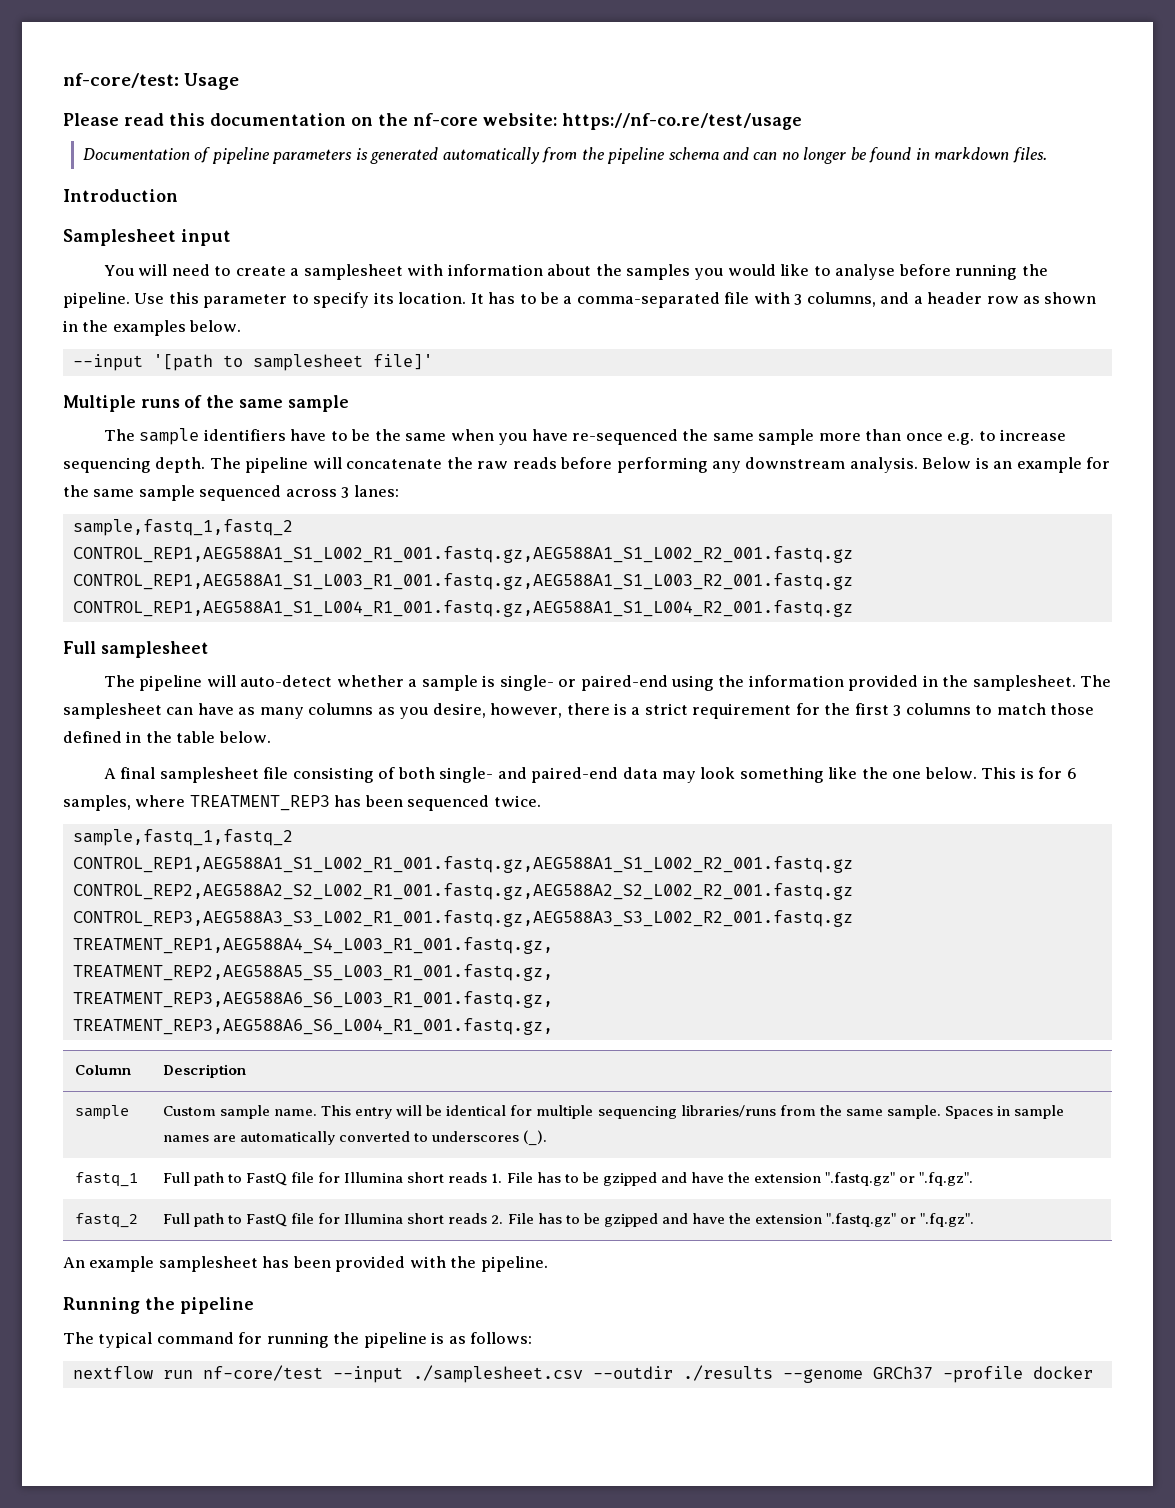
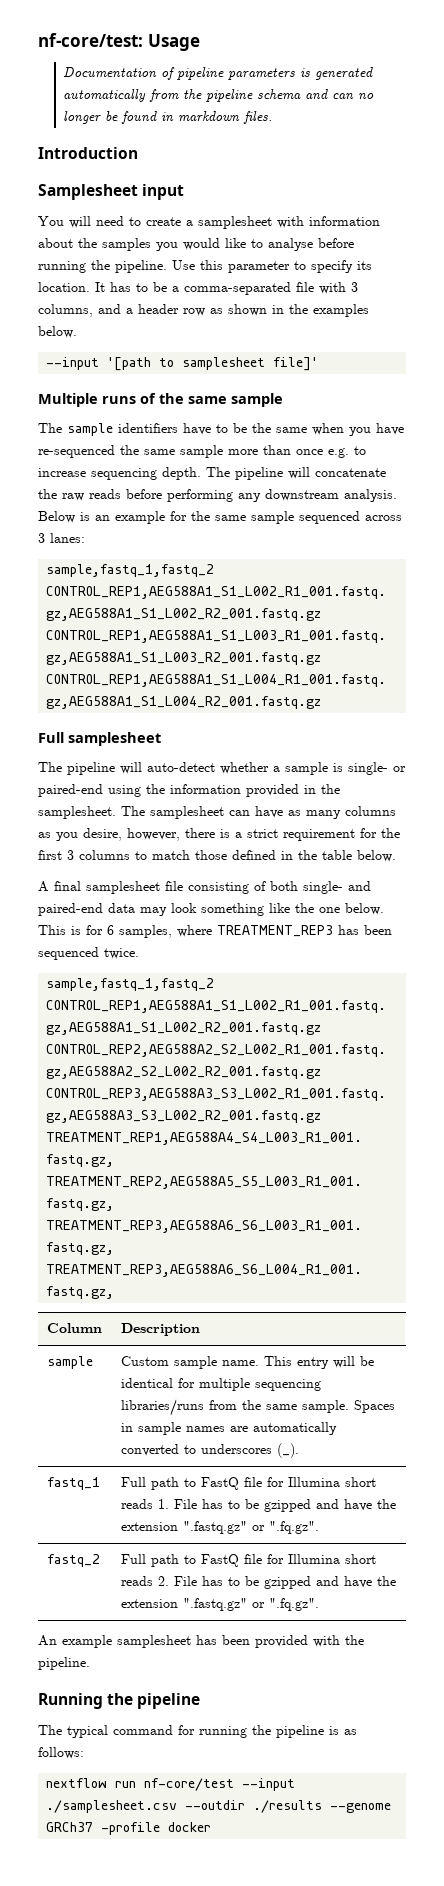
- Please read this documentation on the nf-core website: https://nf-co.re/test/usage

